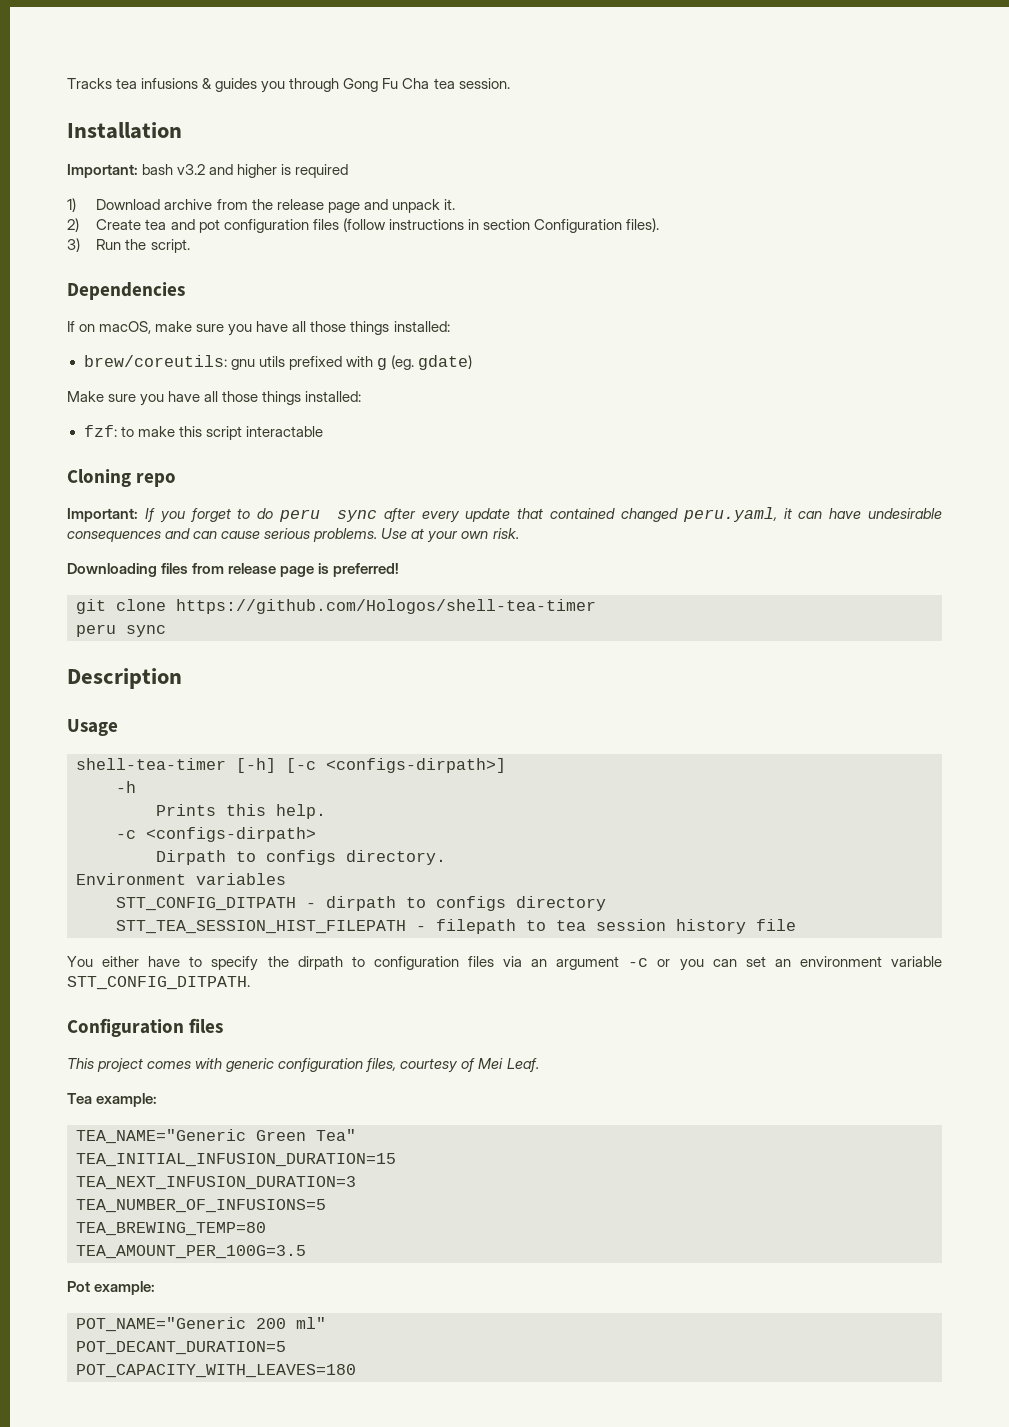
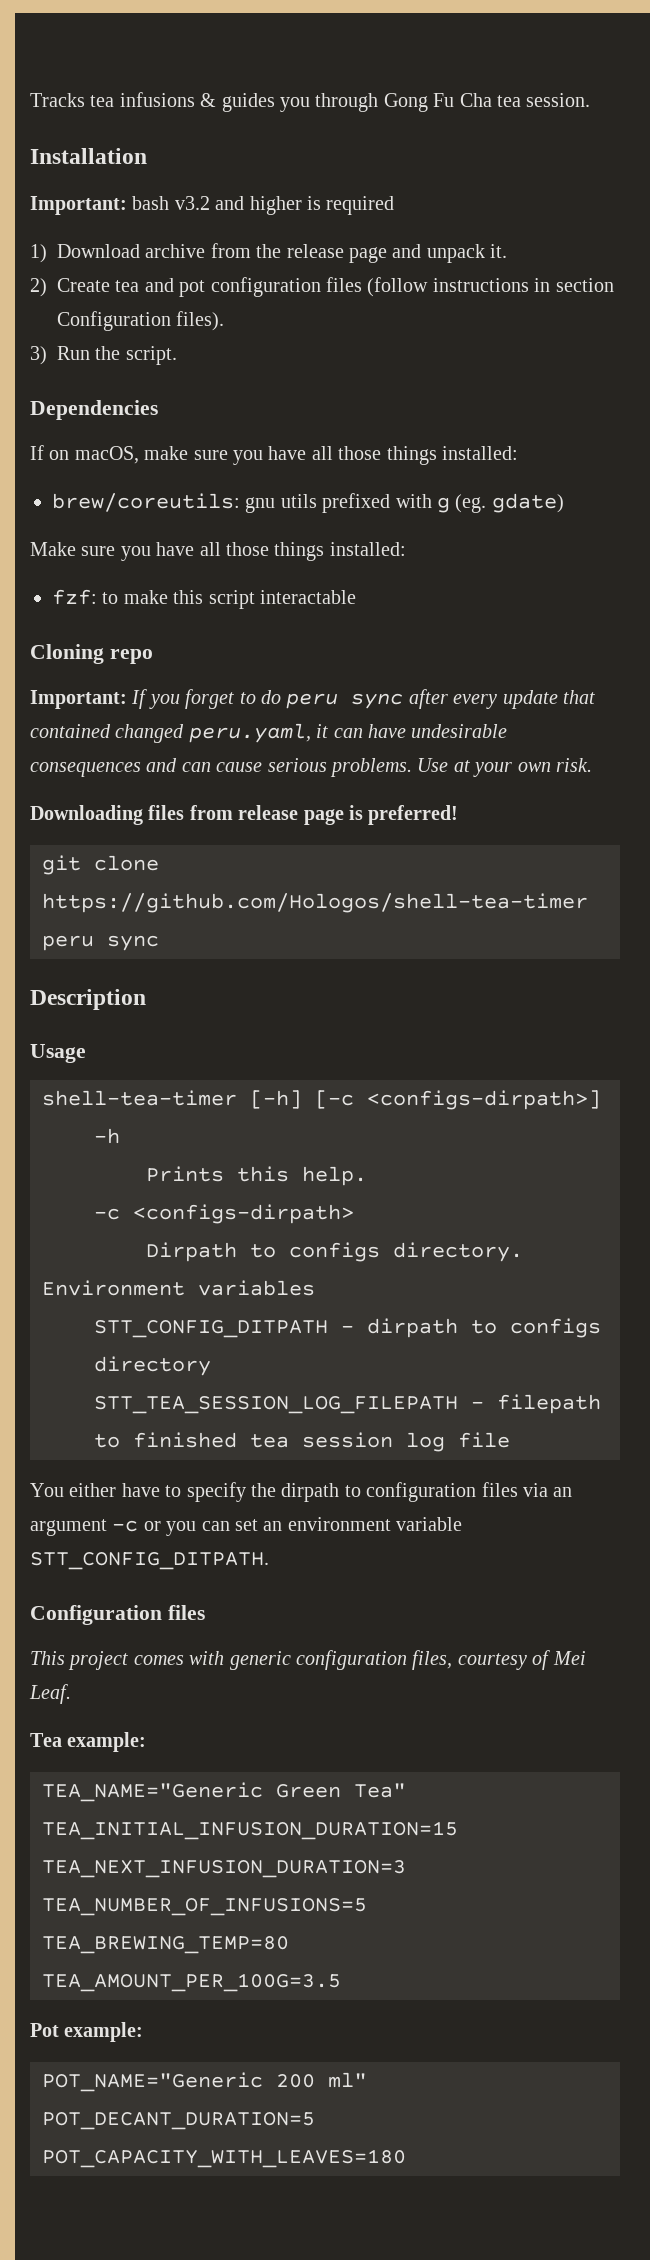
- STT_TEA_SESSION_HIST_FILEPATH - filepath to tea session history file
+ STT_TEA_SESSION_LOG_FILEPATH - filepath to finished tea session log file

